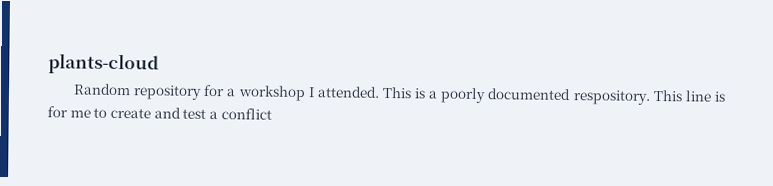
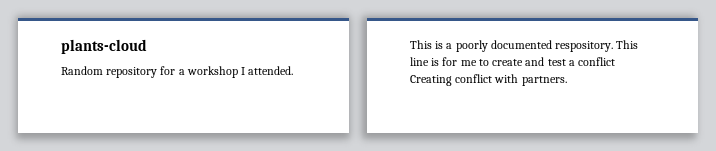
- This line is for me to create and test a conflict
+ This line is for me to create and test a conflict Creating conflict with partners.

